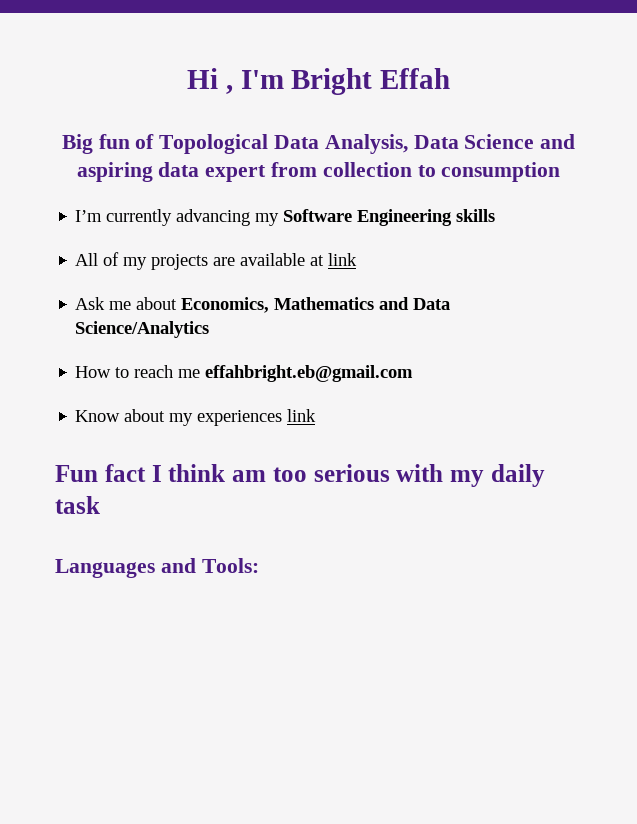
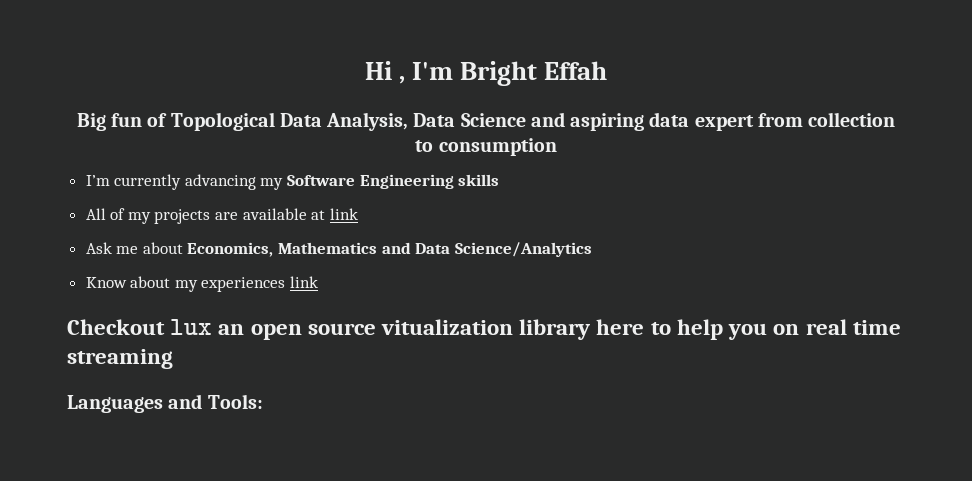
- How to reach me effahbright.eb@gmail.com
- Fun fact I think am too serious with my daily task
+ Checkout lux an open source vitualization library here to help you on real time streaming

